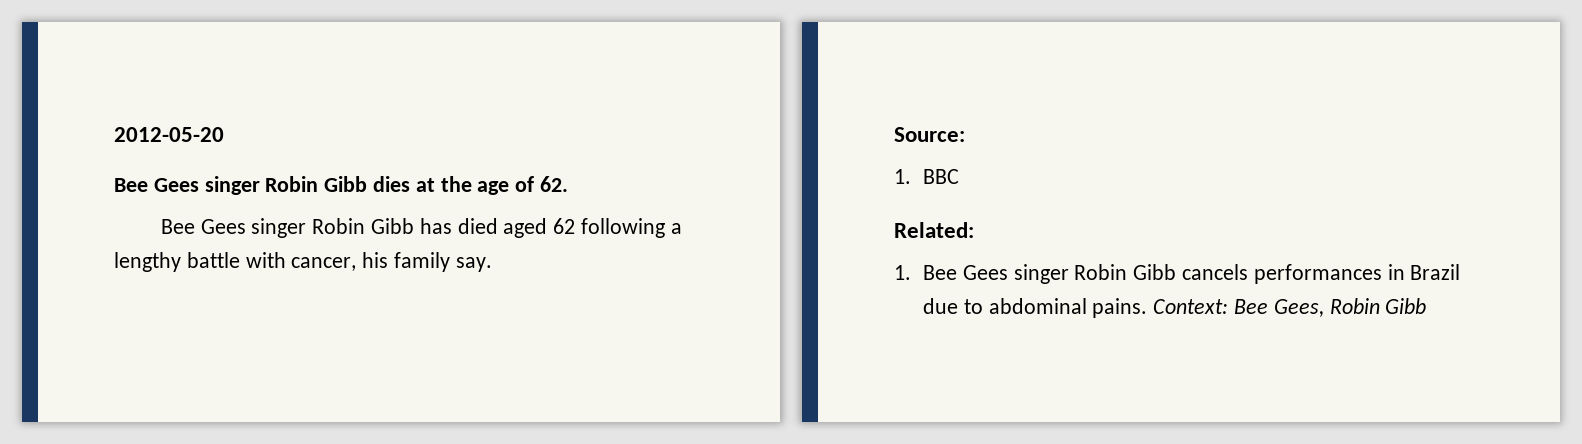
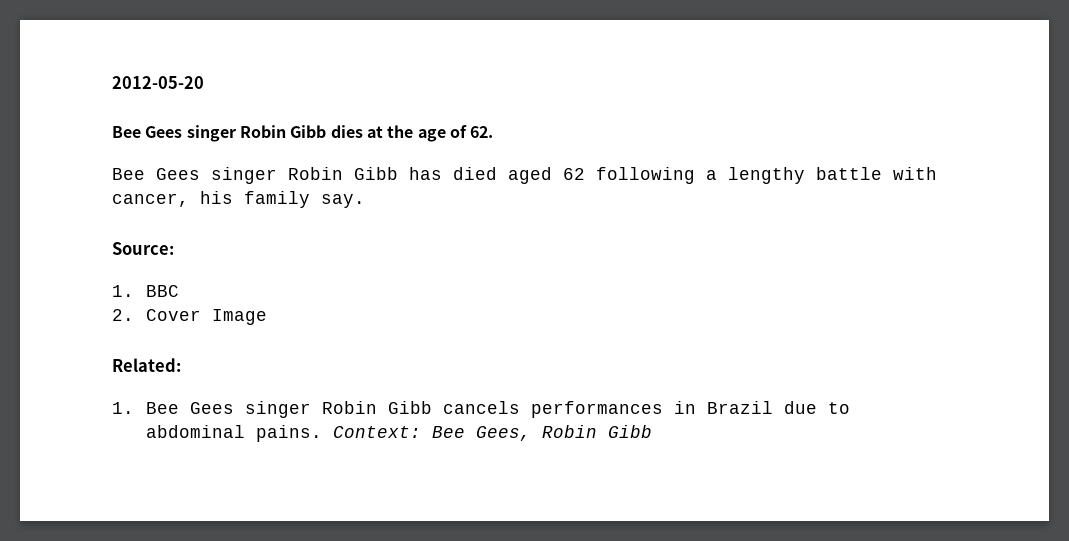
+ 2. Cover Image

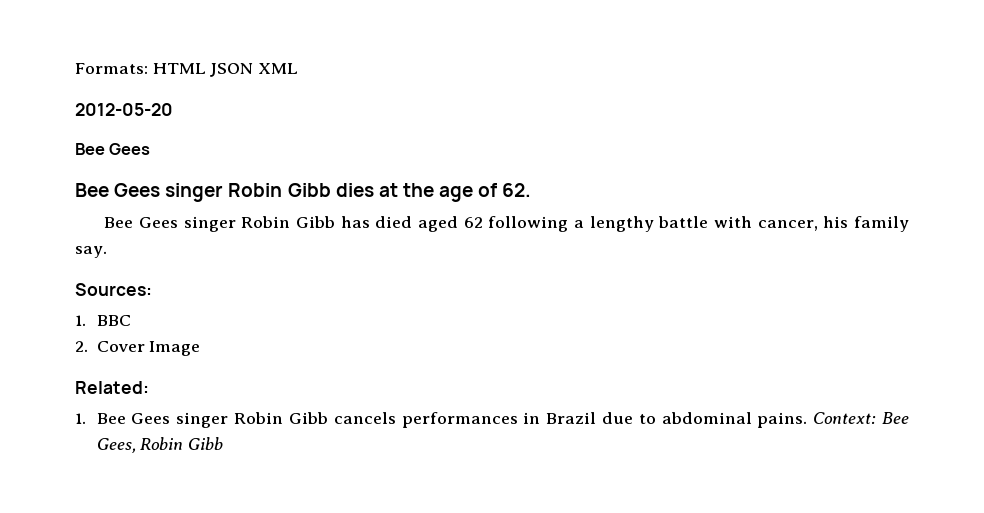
+ Formats: HTML JSON XML
  2012-05-20
+ Bee Gees
- Source:
+ Sources:

